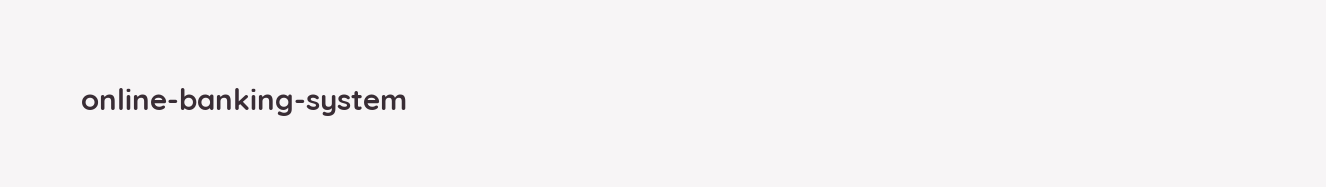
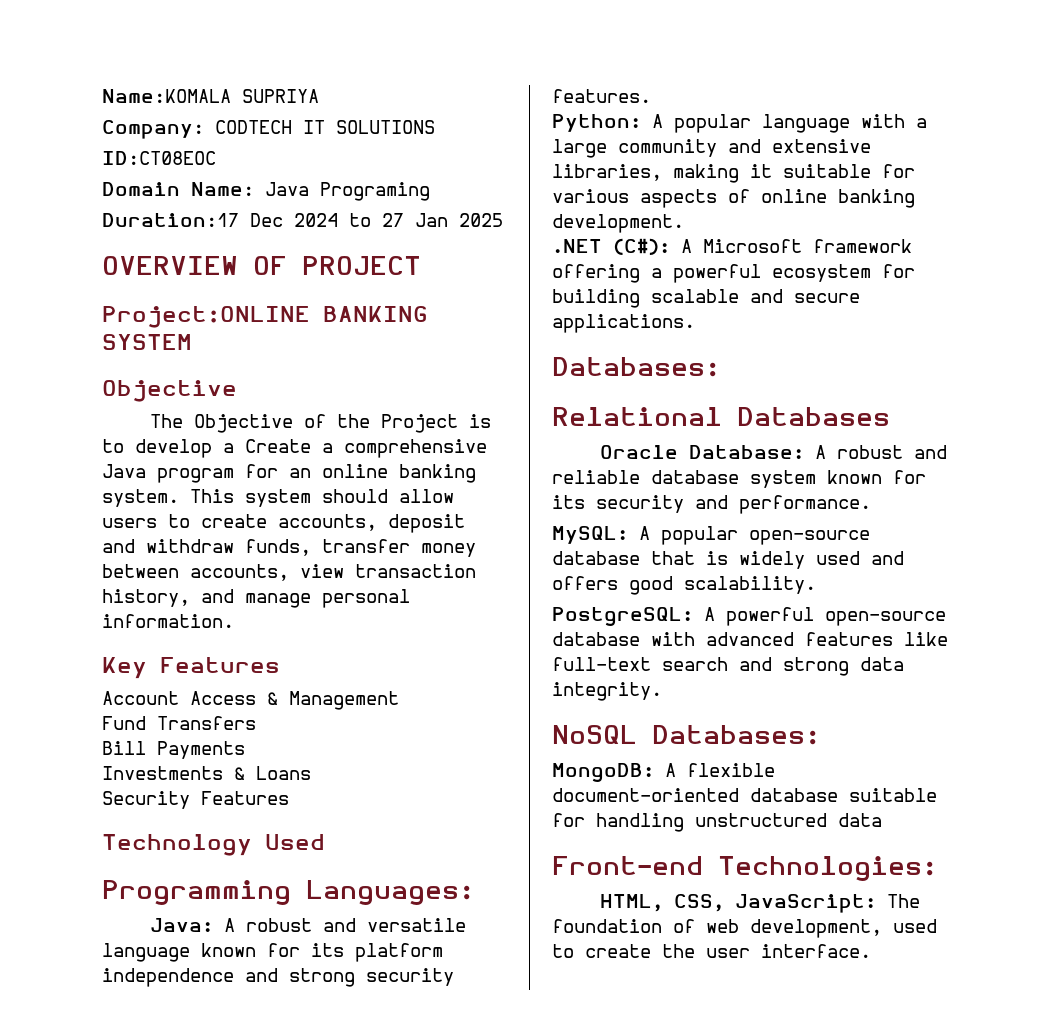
- online-banking-system
+ Name:KOMALA SUPRIYA
+ Company: CODTECH IT SOLUTIONS
+ ID:CT08EOC
+ Domain Name: Java Programing
+ Duration:17 Dec 2024 to 27 Jan 2025
+ OVERVIEW OF PROJECT
+ Project:ONLINE BANKING SYSTEM
+ Objective
+ The Objective of the Project is to develop a Create a comprehensive Java program for an online banking system. This system should allow users to create accounts, deposit and withdraw funds, transfer money between accounts, view transaction history, and manage personal information.
+ Key Features
+ Account Access & Management
+ Fund Transfers
+ Bill Payments
+ Investments & Loans
+ Security Features
+ Technology Used
+ Programming Languages:
+ Java: A robust and versatile language known for its platform independence and strong security features.
+ Python: A popular language with a large community and extensive libraries, making it suitable for various aspects of online banking development.
+ .NET (C#): A Microsoft framework offering a powerful ecosystem for building scalable and secure applications.
+ Databases:
+ Relational Databases
+ Oracle Database: A robust and reliable database system known for its security and performance.
+ MySQL: A popular open-source database that is widely used and offers good scalability.
+ PostgreSQL: A powerful open-source database with advanced features like full-text search and strong data integrity.
+ NoSQL Databases:
+ MongoDB: A flexible document-oriented database suitable for handling unstructured data
+ Front-end Technologies:
+ HTML, CSS, JavaScript: The foundation of web development, used to create the user interface.

